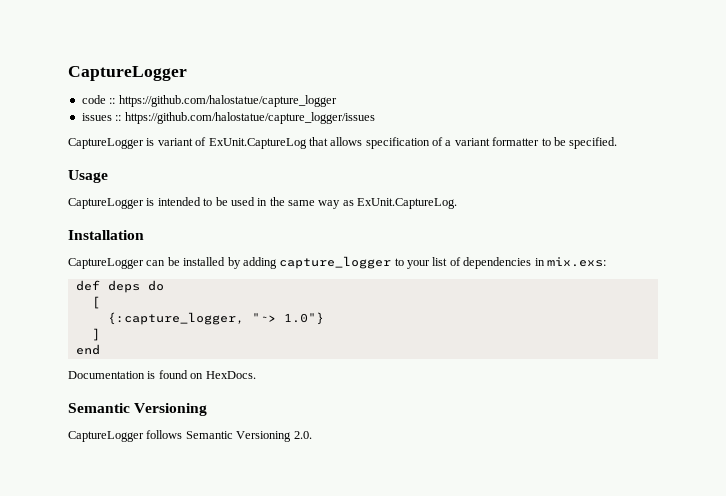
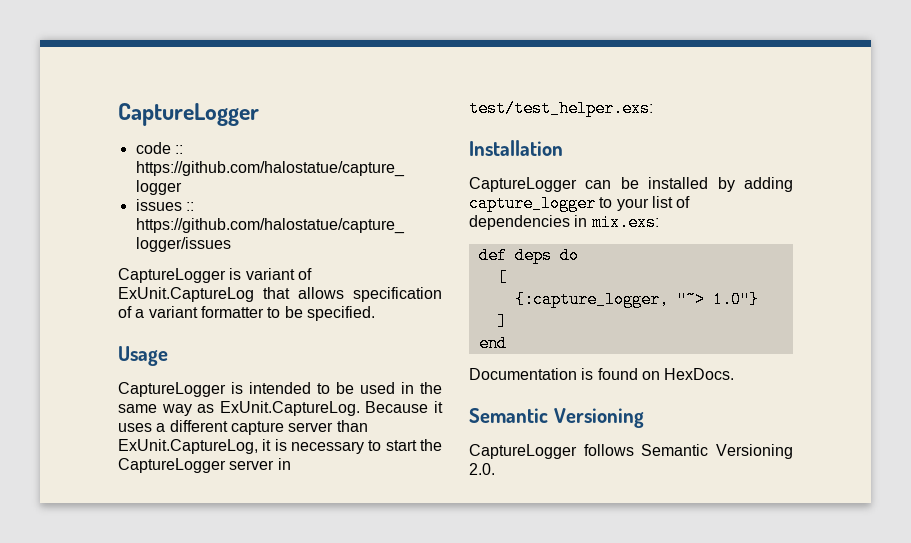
- CaptureLogger is intended to be used in the same way as ExUnit.CaptureLog.
+ CaptureLogger is intended to be used in the same way as ExUnit.CaptureLog. Because it uses a different capture server than ExUnit.CaptureLog, it is necessary to start the CaptureLogger server in test/test_helper.exs:

